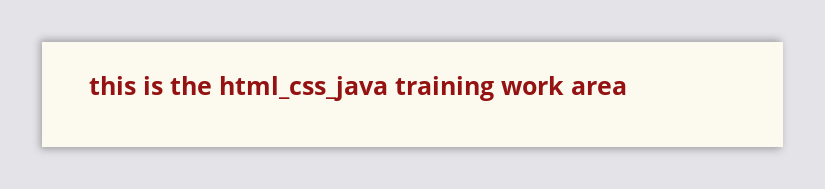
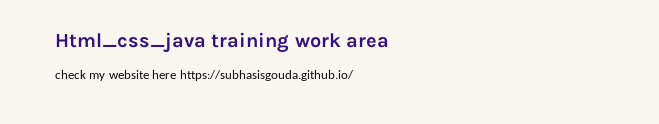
- this is the html_css_java training work area
+ Html_css_java training work area
+ check my website here https://subhasisgouda.github.io/

